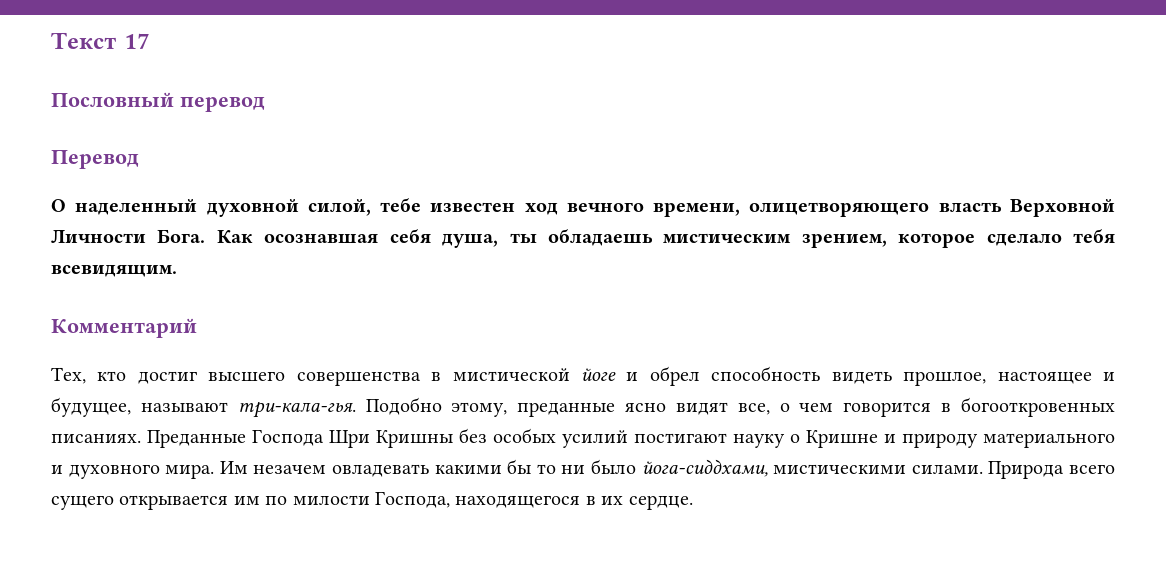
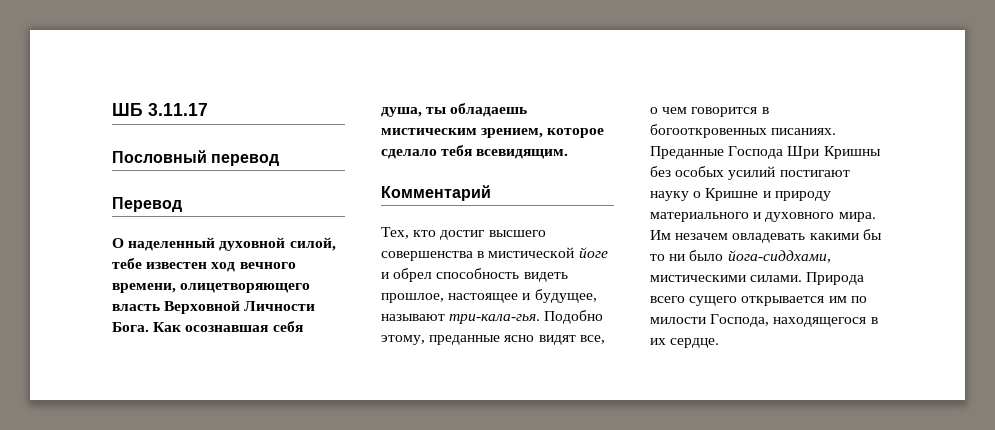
- Текст 17
+ ШБ 3.11.17

